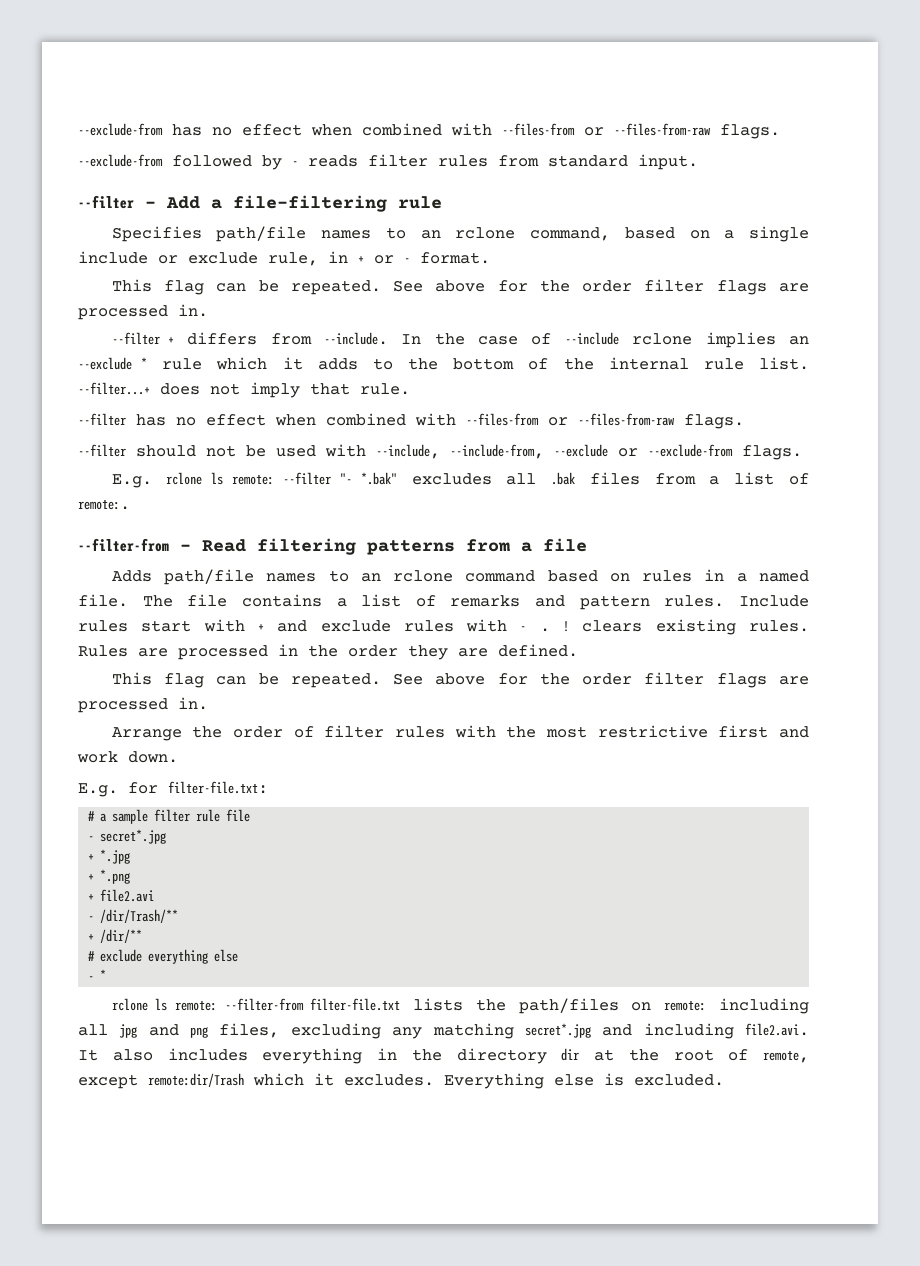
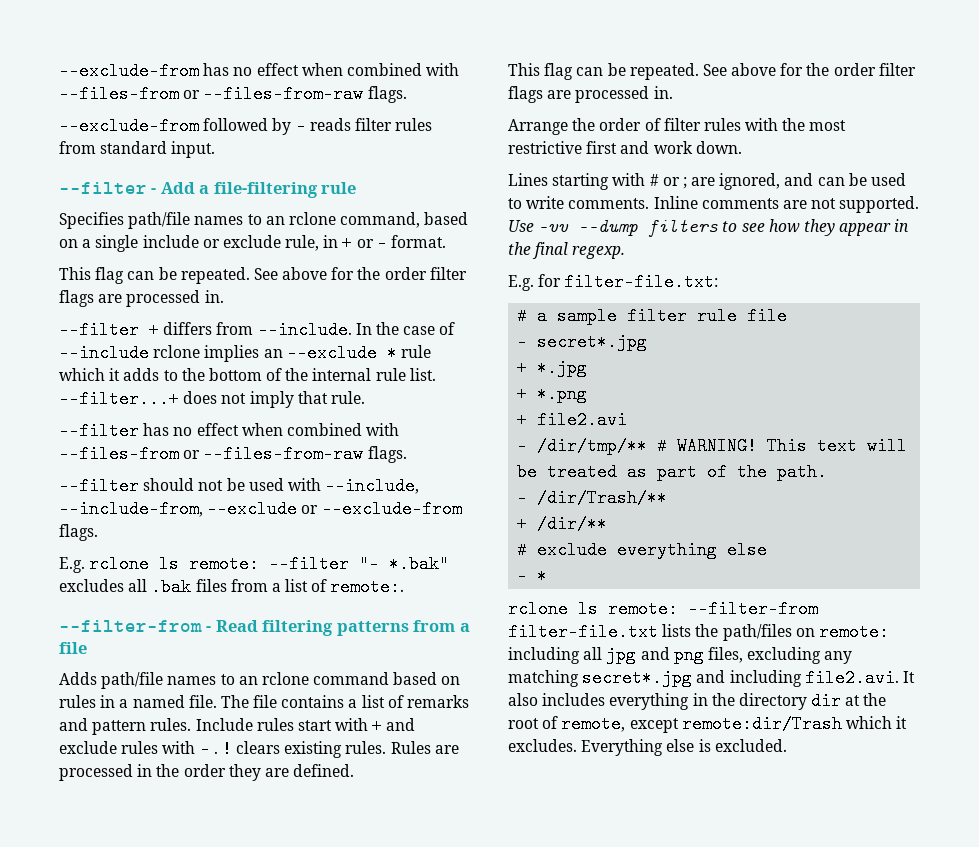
+ Lines starting with # or ; are ignored, and can be used to write comments. Inline comments are not supported. Use -vv --dump filters to see how they appear in the final regexp.
+ - /dir/tmp/** # WARNING! This text will be treated as part of the path.

